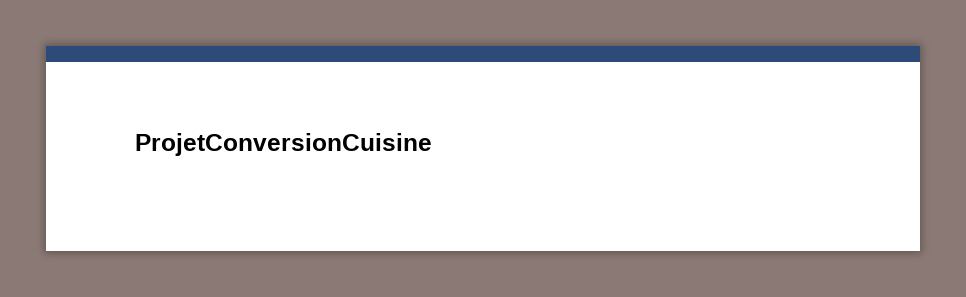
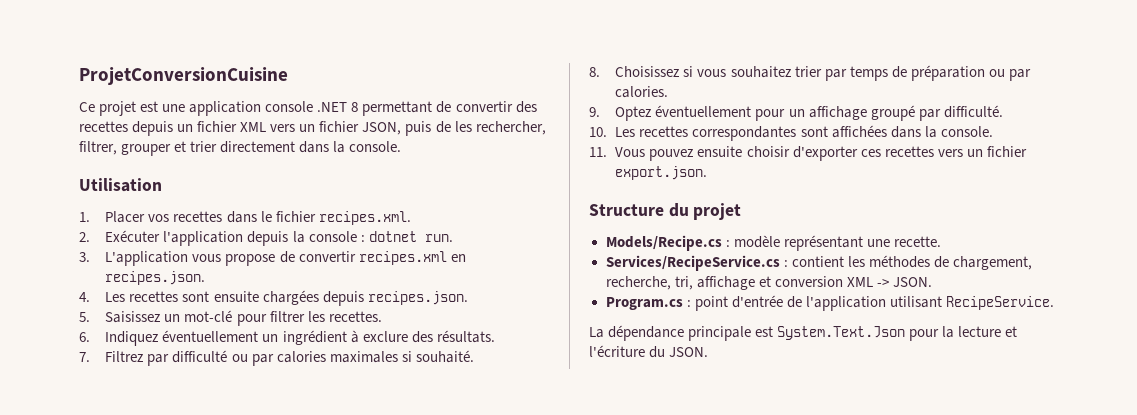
+ Ce projet est une application console .NET 8 permettant de convertir des recettes depuis un fichier XML vers un fichier JSON, puis de les rechercher, filtrer, grouper et trier directement dans la console.
+ Utilisation
+ 1. Placer vos recettes dans le fichier recipes.xml.
+ 2. Exécuter l'application depuis la console : dotnet run.
+ 3. L'application vous propose de convertir recipes.xml en recipes.json.
+ 4. Les recettes sont ensuite chargées depuis recipes.json.
+ 5. Saisissez un mot-clé pour filtrer les recettes.
+ 6. Indiquez éventuellement un ingrédient à exclure des résultats.
+ 7. Filtrez par difficulté ou par calories maximales si souhaité.
+ 8. Choisissez si vous souhaitez trier par temps de préparation ou par calories.
+ 9. Optez éventuellement pour un affichage groupé par difficulté.
+ 10. Les recettes correspondantes sont affichées dans la console.
+ 11. Vous pouvez ensuite choisir d'exporter ces recettes vers un fichier export.json.
+ Structure du projet
+ Models/Recipe.cs : modèle représentant une recette.
+ Services/RecipeService.cs : contient les méthodes de chargement, recherche, tri, affichage et conversion XML -> JSON.
+ Program.cs : point d'entrée de l'application utilisant RecipeService.
+ La dépendance principale est System.Text.Json pour la lecture et l'écriture du JSON.

